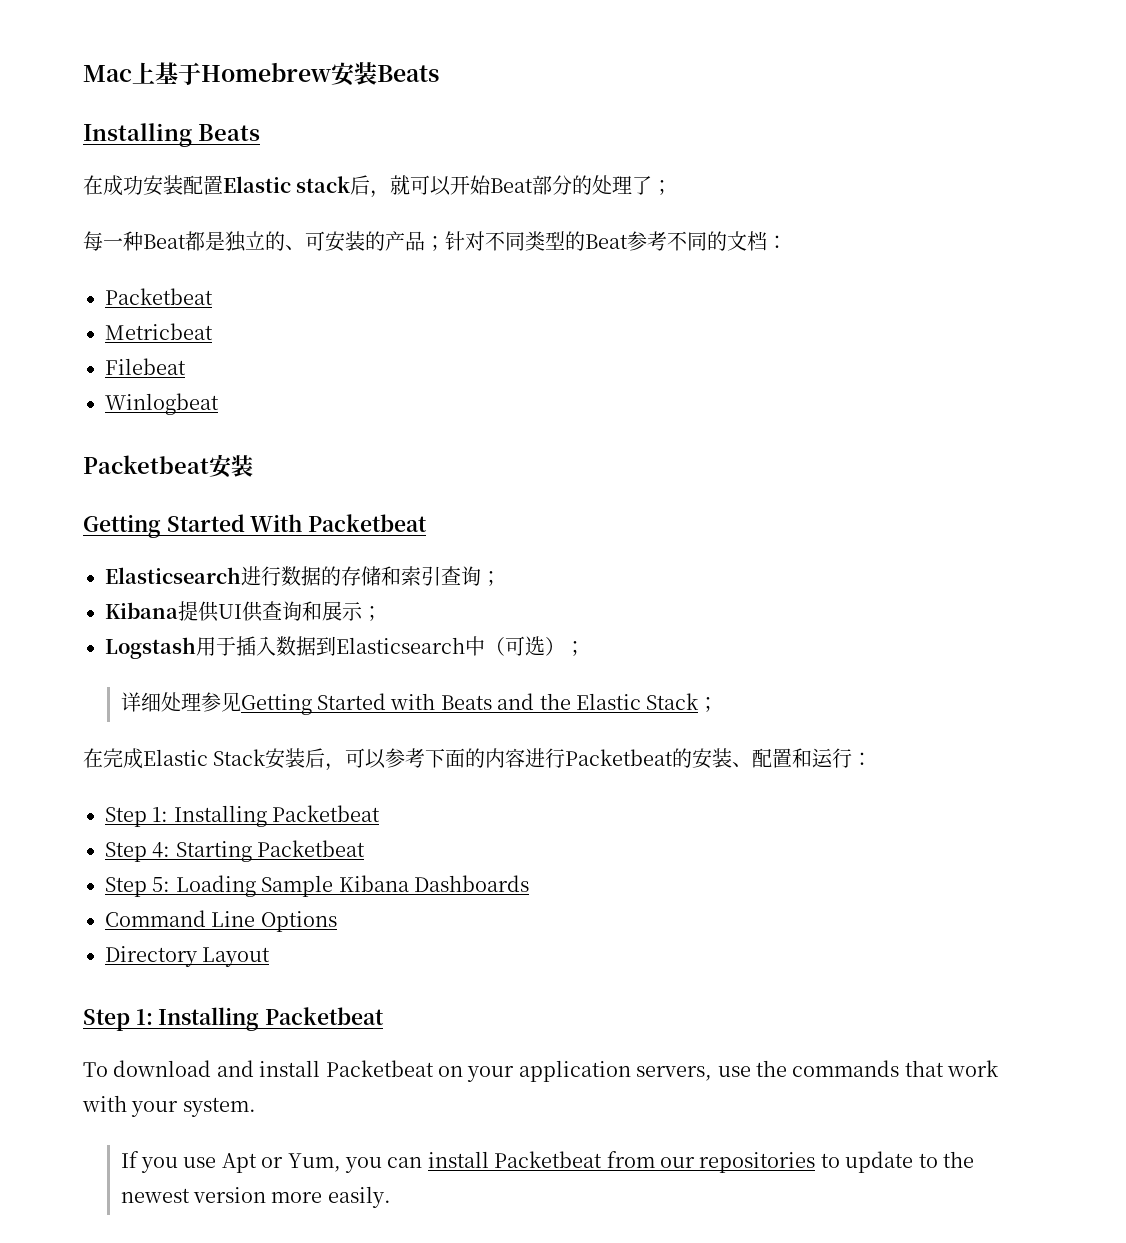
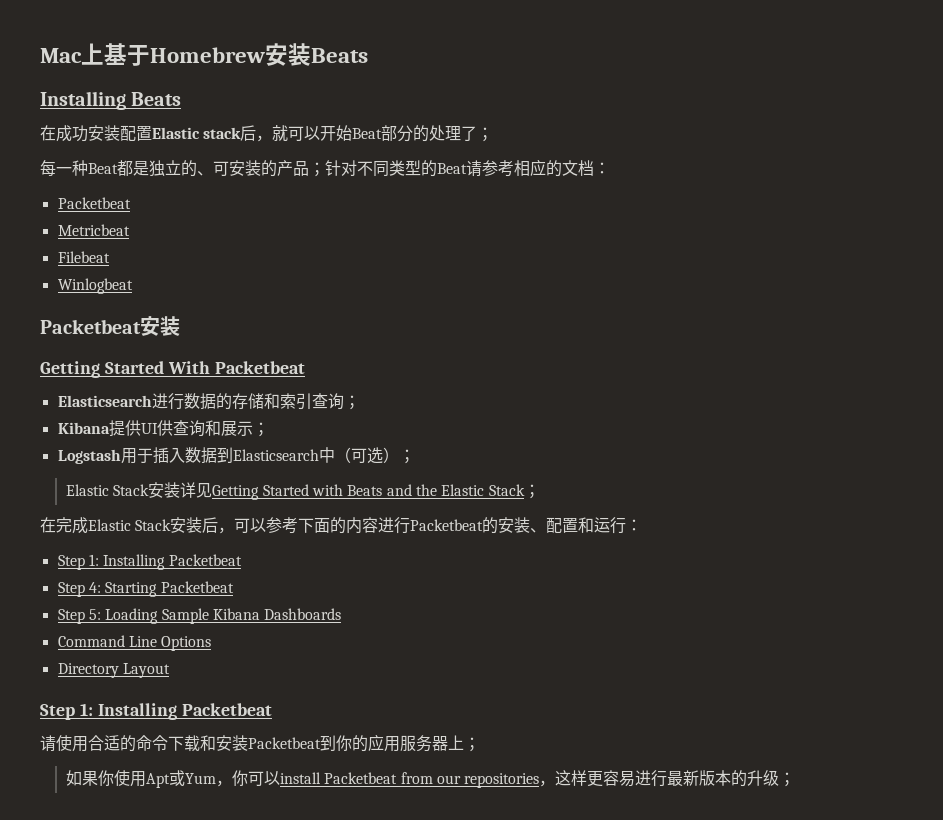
- 每一种Beat都是独立的、可安装的产品；针对不同类型的Beat参考不同的文档：
+ 每一种Beat都是独立的、可安装的产品；针对不同类型的Beat请参考相应的文档：
- 详细处理参见Getting Started with Beats and the Elastic Stack；
+ Elastic Stack安装详见Getting Started with Beats and the Elastic Stack；
- To download and install Packetbeat on your application servers, use the commands that work with your system.
- If you use Apt or Yum, you can install Packetbeat from our repositories to update to the newest version more easily.
+ 请使用合适的命令下载和安装Packetbeat到你的应用服务器上；
+ 如果你使用Apt或Yum，你可以install Packetbeat from our repositories，这样更容易进行最新版本的升级；

